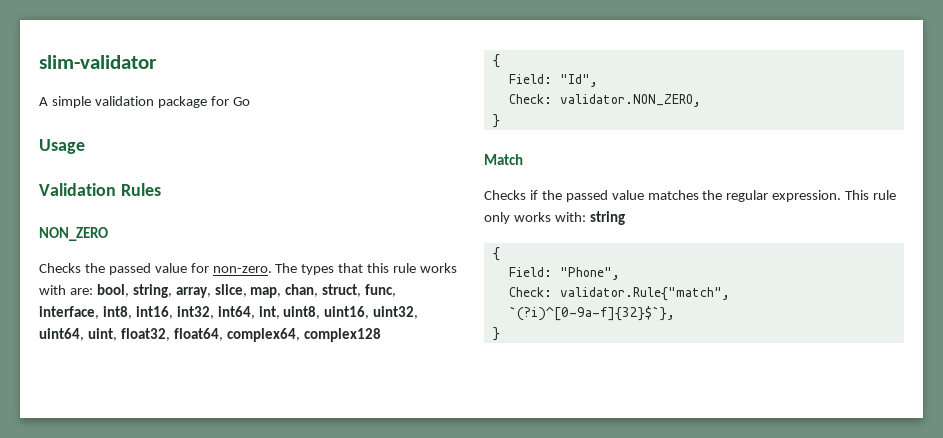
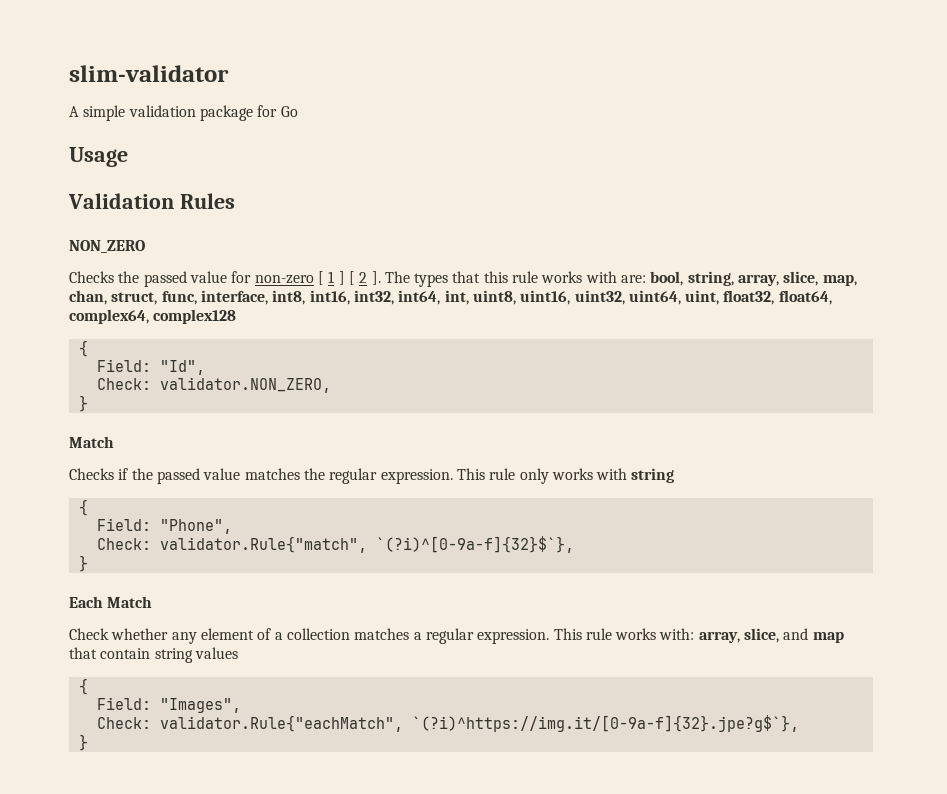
- Checks the passed value for non-zero.
+ Checks the passed value for non-zero [ 1 ] [ 2 ].
- This rule only works with: string
+ This rule only works with string
+ Each Match
+ Check whether any element of a collection matches a regular expression. This rule works with: array, slice, and map that contain string values
+ {
+ Field: "Images",
+ Check: validator.Rule{"eachMatch", `(?i)^https://img.it/[0-9a-f]{32}.jpe?g$`},
+ }

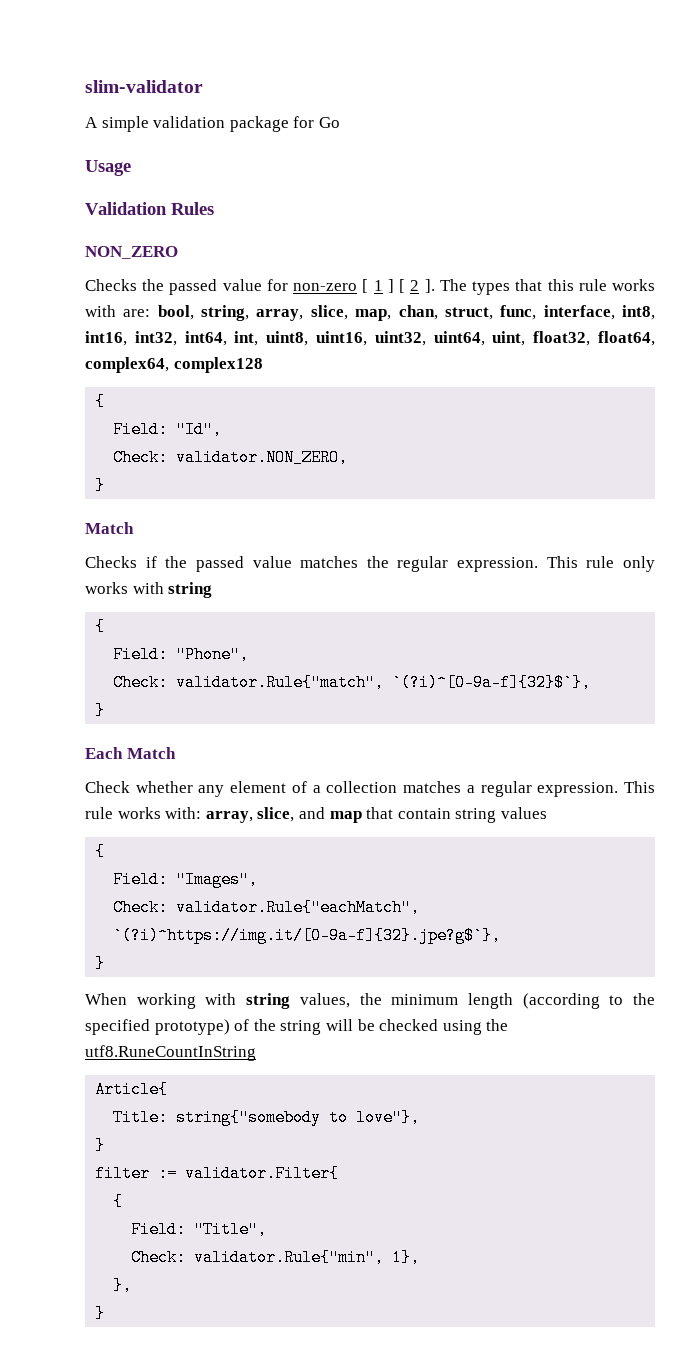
+ When working with string values, the minimum length (according to the specified prototype) of the string will be checked using the utf8.RuneCountInString
+ Article{
+ Title: string{"somebody to love"},
+ }
+ filter := validator.Filter{
+ {
+ Field: "Title",
+ Check: validator.Rule{"min", 1},
+ },
+ }

